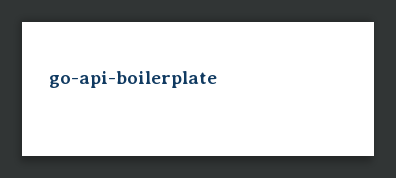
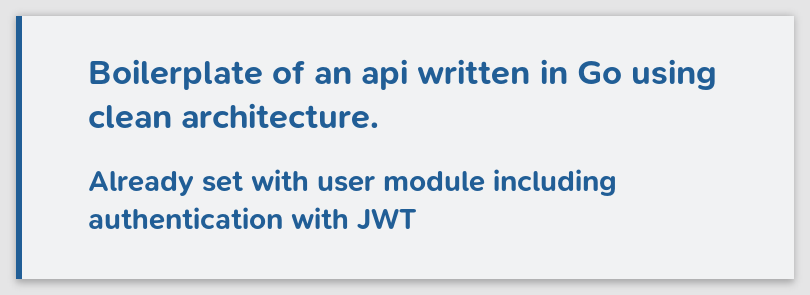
- go-api-boilerplate
+ Boilerplate of an api written in Go using clean architecture.
+ Already set with user module including authentication with JWT

